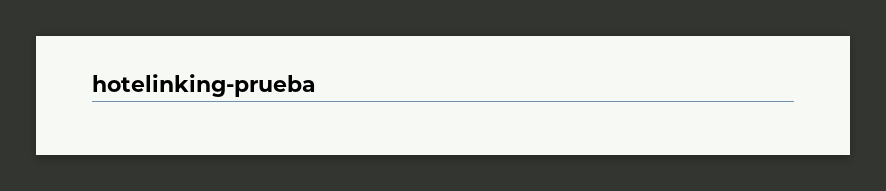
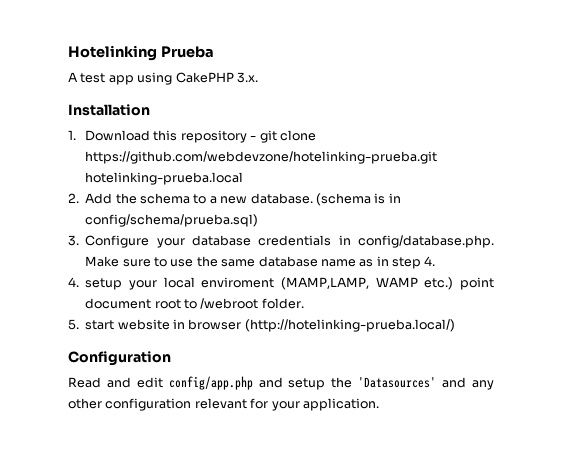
- hotelinking-prueba
+ Hotelinking Prueba
+ A test app using CakePHP 3.x.
+ Installation
+ 1. Download this repository - git clone https://github.com/webdevzone/hotelinking-prueba.git hotelinking-prueba.local
+ 2. Add the schema to a new database. (schema is in config/schema/prueba.sql)
+ 3. Configure your database credentials in config/database.php. Make sure to use the same database name as in step 4.
+ 4. setup your local enviroment (MAMP,LAMP, WAMP etc.) point document root to /webroot folder.
+ 5. start website in browser (http://hotelinking-prueba.local/)
+ Configuration
+ Read and edit config/app.php and setup the 'Datasources' and any other configuration relevant for your application.

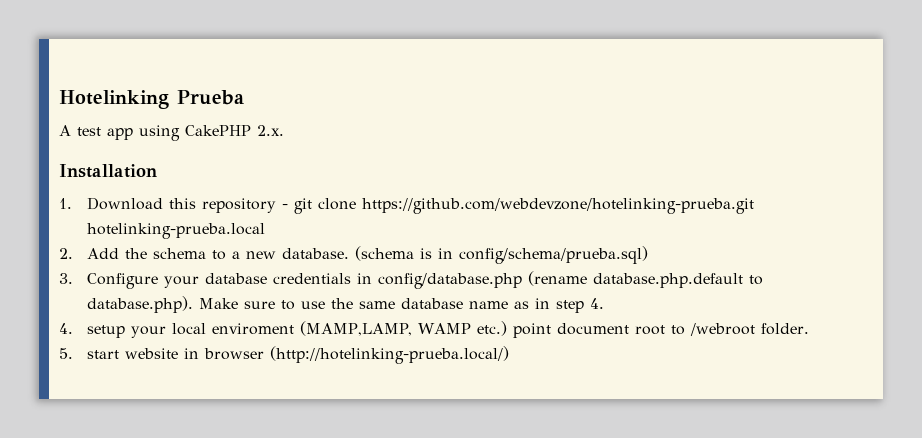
- A test app using CakePHP 3.x.
+ A test app using CakePHP 2.x.
- 3. Configure your database credentials in config/database.php. Make sure to use the same database name as in step 4.
+ 3. Configure your database credentials in config/database.php (rename database.php.default to database.php). Make sure to use the same database name as in step 4.
- Configuration
- Read and edit config/app.php and setup the 'Datasources' and any other configuration relevant for your application.

